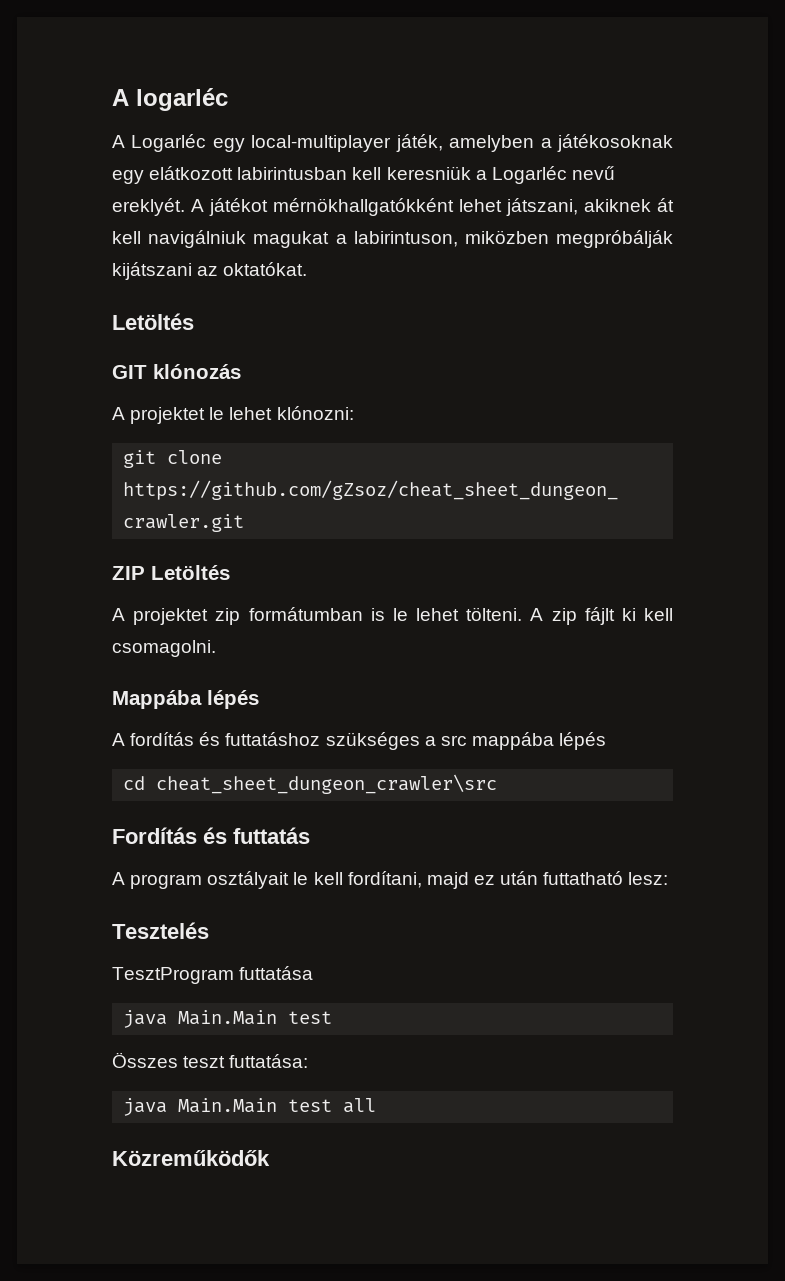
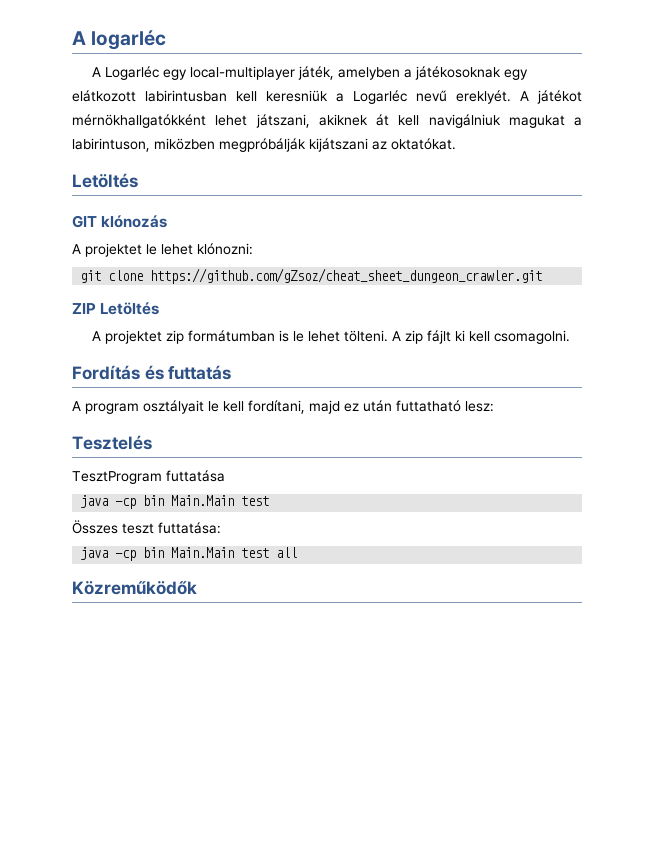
- Mappába lépés
- A fordítás és futtatáshoz szükséges a src mappába lépés
- cd cheat_sheet_dungeon_crawler\src
  TesztProgram futtatása
- java Main.Main test
+ java -cp bin Main.Main test
- java Main.Main test all
+ java -cp bin Main.Main test all

